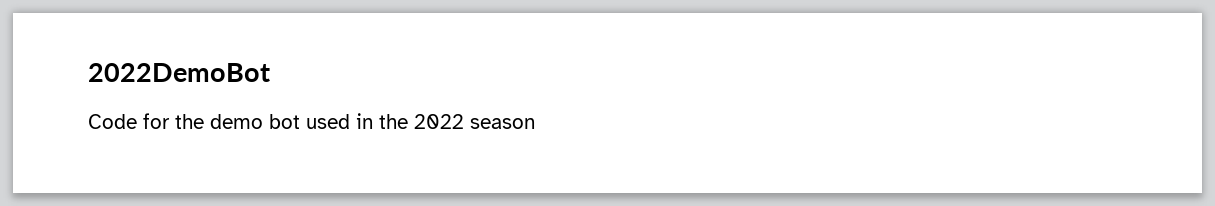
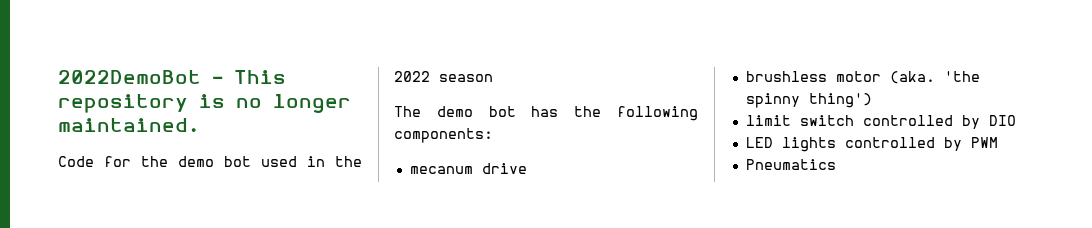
- 2022DemoBot
+ 2022DemoBot - This repository is no longer maintained.
+ The demo bot has the following components:
+ mecanum drive
+ brushless motor (aka. 'the spinny thing')
+ limit switch controlled by DIO
+ LED lights controlled by PWM
+ Pneumatics

